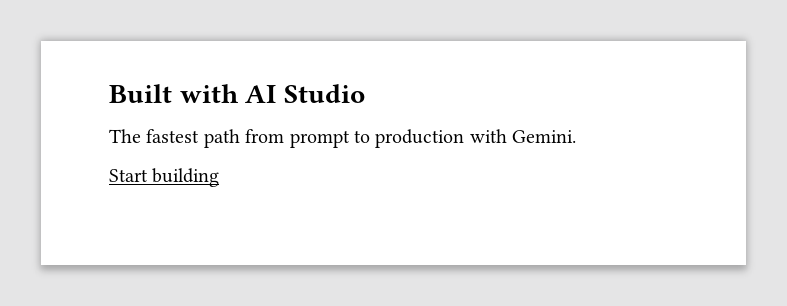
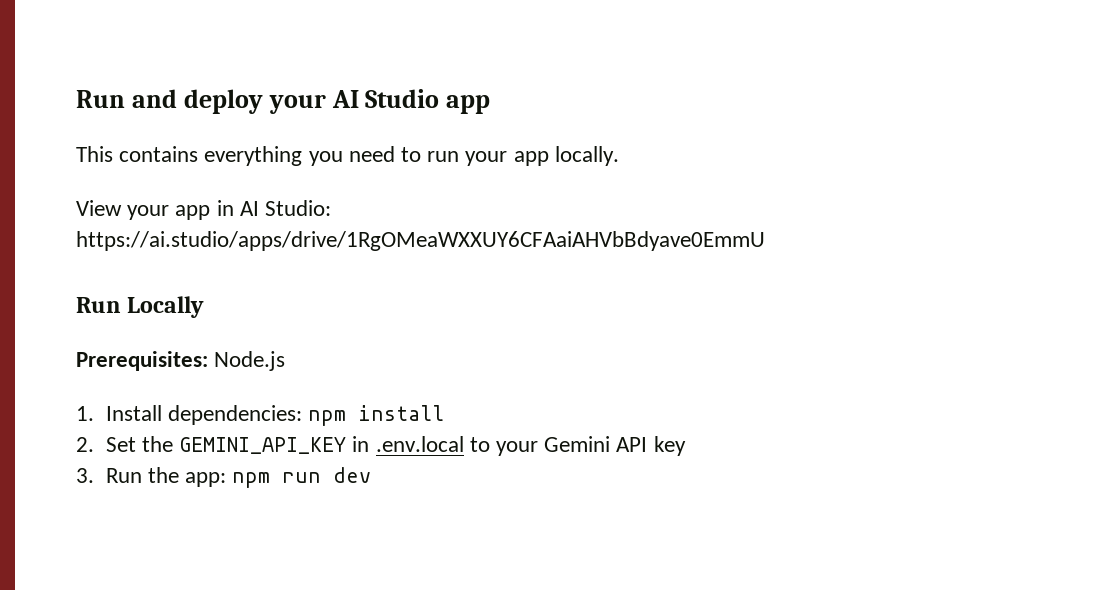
- Built with AI Studio
- The fastest path from prompt to production with Gemini.
- Start building
+ Run and deploy your AI Studio app
+ This contains everything you need to run your app locally.
+ View your app in AI Studio: https://ai.studio/apps/drive/1RgOMeaWXXUY6CFAaiAHVbBdyave0EmmU
+ Run Locally
+ Prerequisites: Node.js
+ 1. Install dependencies: npm install
+ 2. Set the GEMINI_API_KEY in .env.local to your Gemini API key
+ 3. Run the app: npm run dev

